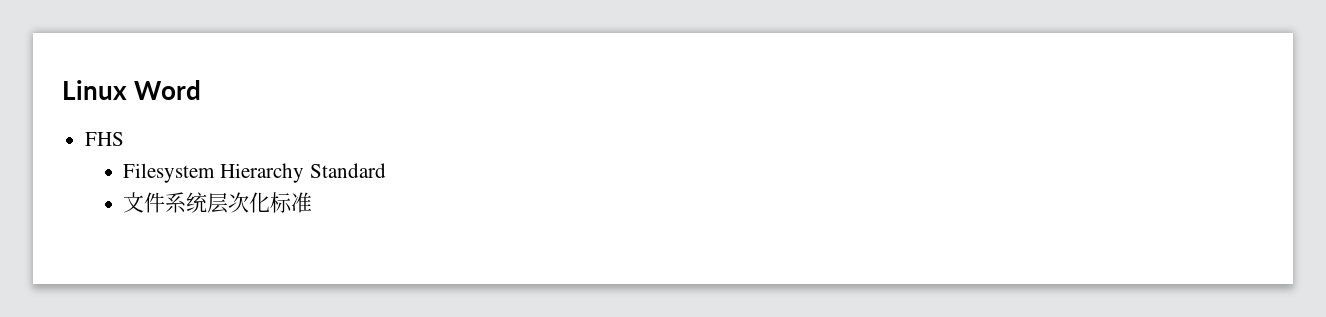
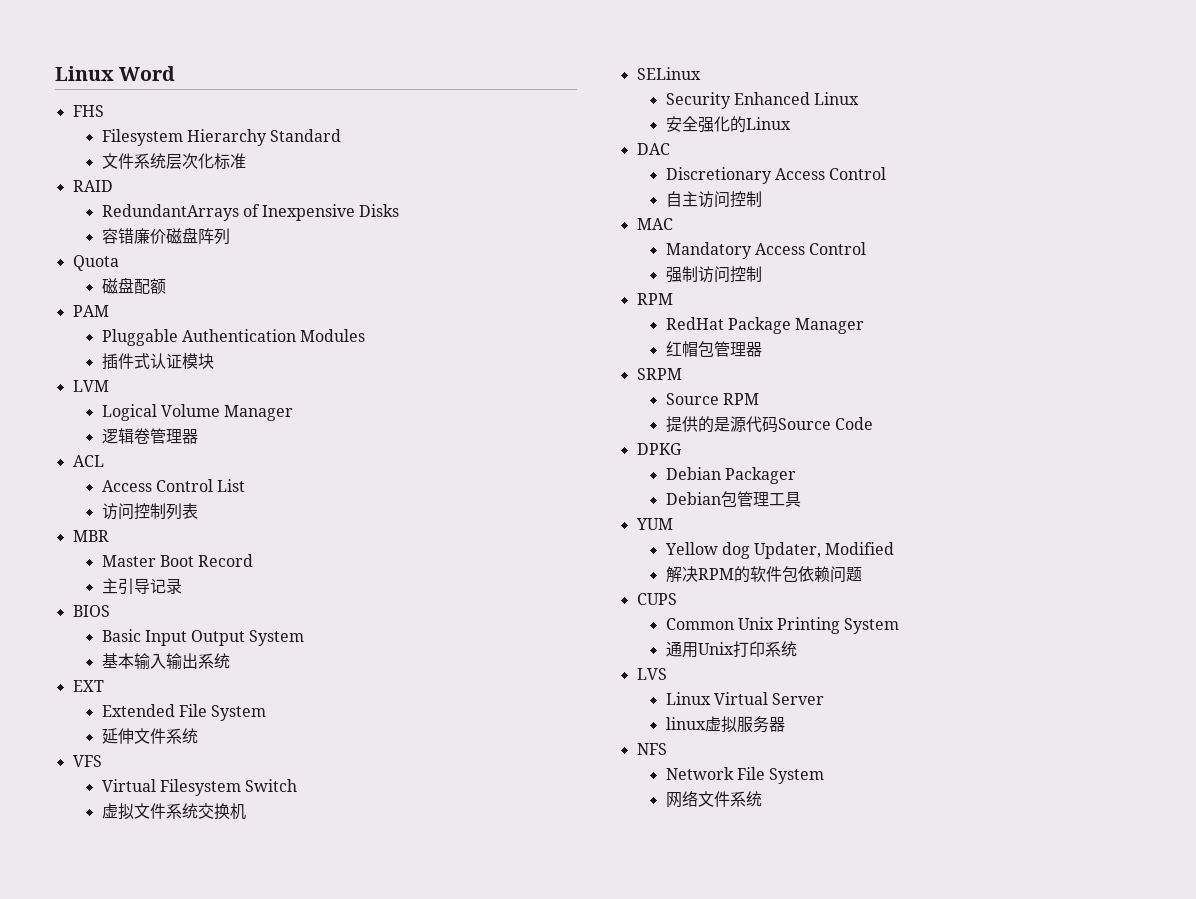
+ RAID
+ RedundantArrays of Inexpensive Disks
+ 容错廉价磁盘阵列
+ Quota
+ 磁盘配额
+ PAM
+ Pluggable Authentication Modules
+ 插件式认证模块
+ LVM
+ Logical Volume Manager
+ 逻辑卷管理器
+ ACL
+ Access Control List
+ 访问控制列表
+ MBR
+ Master Boot Record
+ 主引导记录
+ BIOS
+ Basic Input Output System
+ 基本输入输出系统
+ EXT
+ Extended File System
+ 延伸文件系统
+ VFS
+ Virtual Filesystem Switch
+ 虚拟文件系统交换机
+ SELinux
+ Security Enhanced Linux
+ 安全强化的Linux
+ DAC
+ Discretionary Access Control
+ 自主访问控制
+ MAC
+ Mandatory Access Control
+ 强制访问控制
+ RPM
+ RedHat Package Manager
+ 红帽包管理器
+ SRPM
+ Source RPM
+ 提供的是源代码Source Code
+ DPKG
+ Debian Packager
+ Debian包管理工具
+ YUM
+ Yellow dog Updater, Modified
+ 解决RPM的软件包依赖问题
+ CUPS
+ Common Unix Printing System
+ 通用Unix打印系统
+ LVS
+ Linux Virtual Server
+ linux虚拟服务器
+ NFS
+ Network File System
+ 网络文件系统

